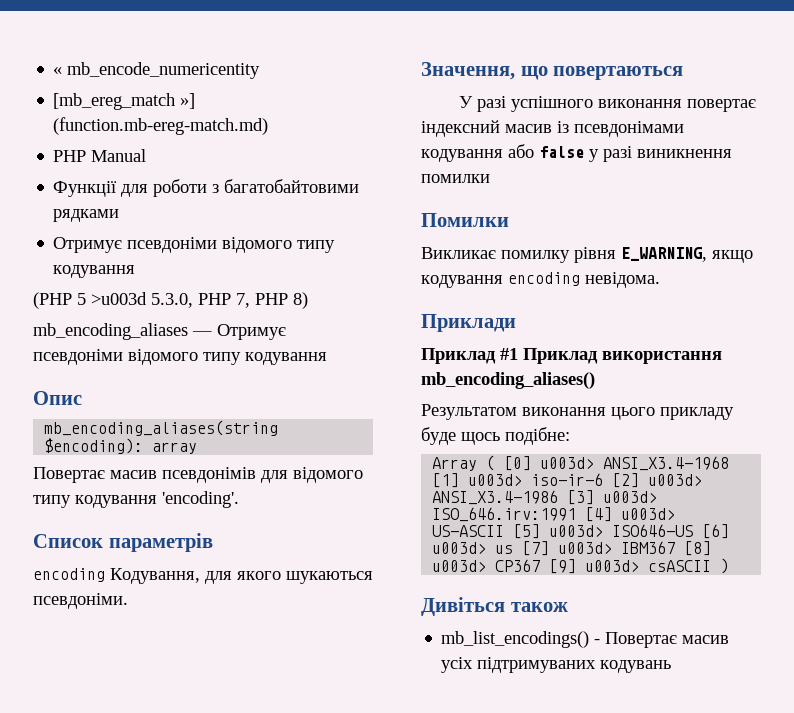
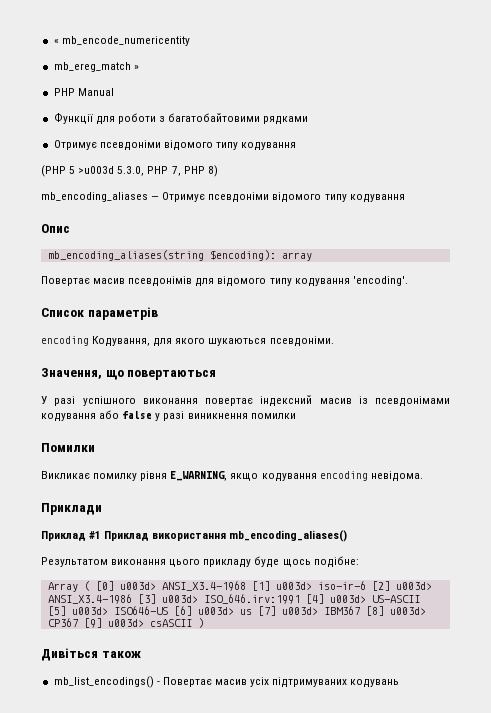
- [mb_ereg_match »] (function.mb-ereg-match.md)
+ mb_ereg_match »

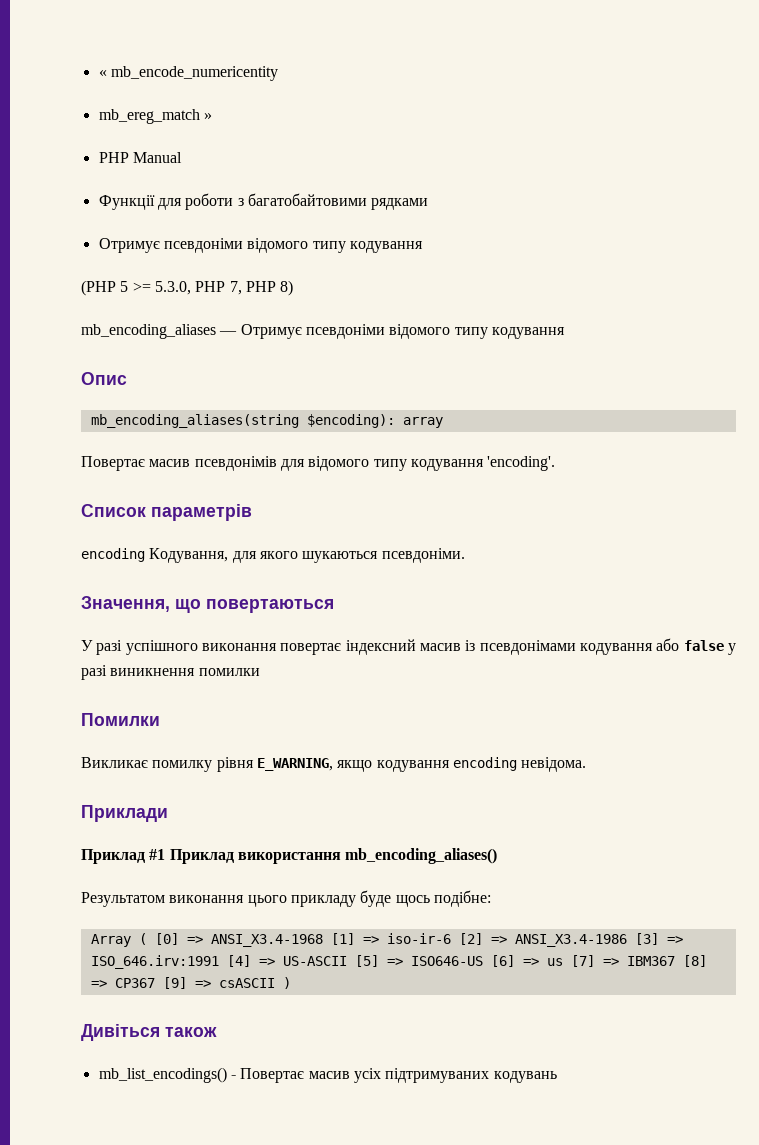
- (PHP 5 >u003d 5.3.0, PHP 7, PHP 8)
+ (PHP 5 >= 5.3.0, PHP 7, PHP 8)
- Array ( [0] u003d> ANSI_X3.4-1968 [1] u003d> iso-ir-6 [2] u003d> ANSI_X3.4-1986 [3] u003d> ISO_646.irv:1991 [4] u003d> US-ASCII [5] u003d> ISO646-US [6] u003d> us [7] u003d> IBM367 [8] u003d> CP367 [9] u003d> csASCII )
+ Array ( [0] => ANSI_X3.4-1968 [1] => iso-ir-6 [2] => ANSI_X3.4-1986 [3] => ISO_646.irv:1991 [4] => US-ASCII [5] => ISO646-US [6] => us [7] => IBM367 [8] => CP367 [9] => csASCII )

